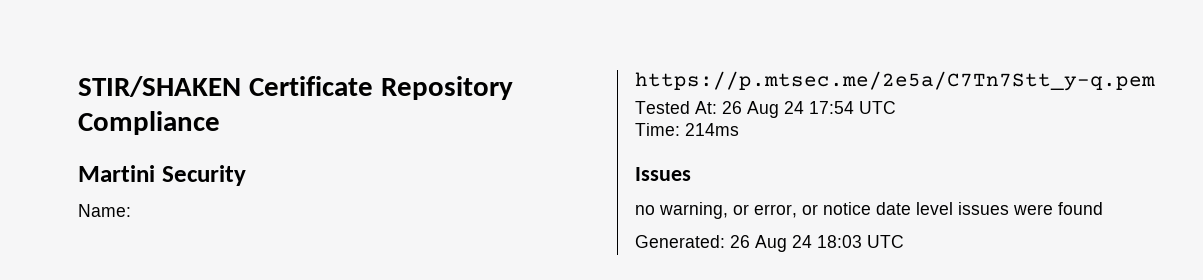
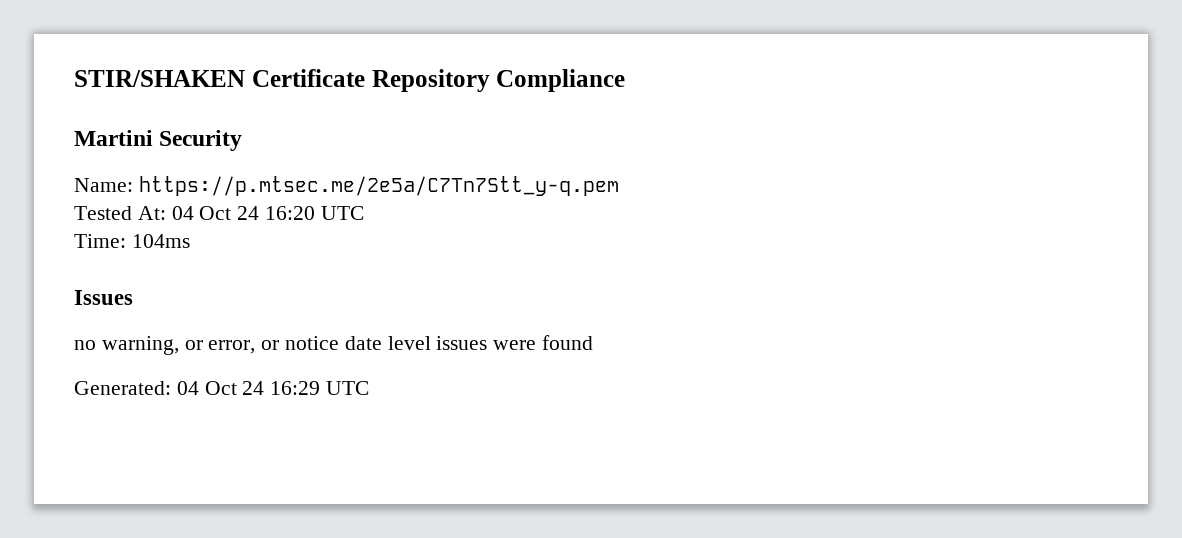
- Tested At: 26 Aug 24 17:54 UTC
+ Tested At: 04 Oct 24 16:20 UTC
- Time: 214ms
+ Time: 104ms
- Generated: 26 Aug 24 18:03 UTC
+ Generated: 04 Oct 24 16:29 UTC

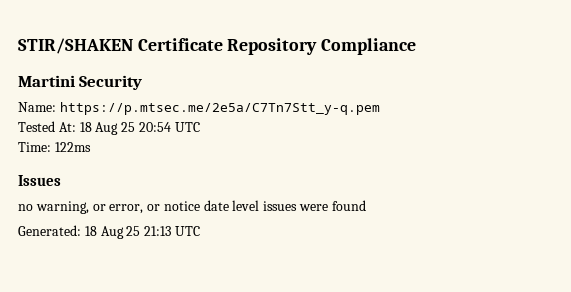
- Tested At: 04 Oct 24 16:20 UTC
+ Tested At: 18 Aug 25 20:54 UTC
- Time: 104ms
+ Time: 122ms
- Generated: 04 Oct 24 16:29 UTC
+ Generated: 18 Aug 25 21:13 UTC

